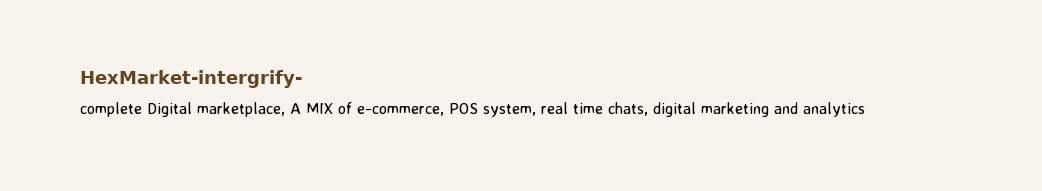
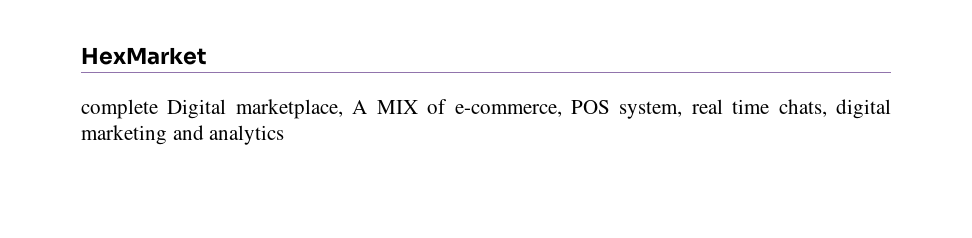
- HexMarket-intergrify-
+ HexMarket

